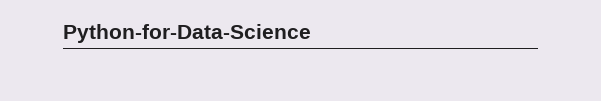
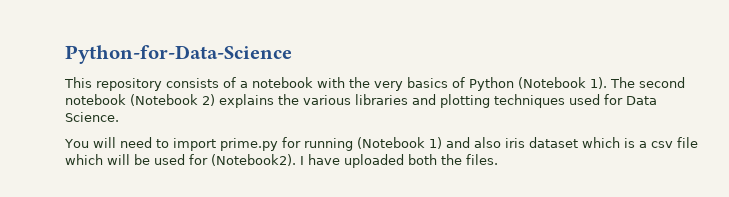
+ This repository consists of a notebook with the very basics of Python (Notebook 1). The second notebook (Notebook 2) explains the various libraries and plotting techniques used for Data Science.
+ You will need to import prime.py for running (Notebook 1) and also iris dataset which is a csv file which will be used for (Notebook2). I have uploaded both the files.

